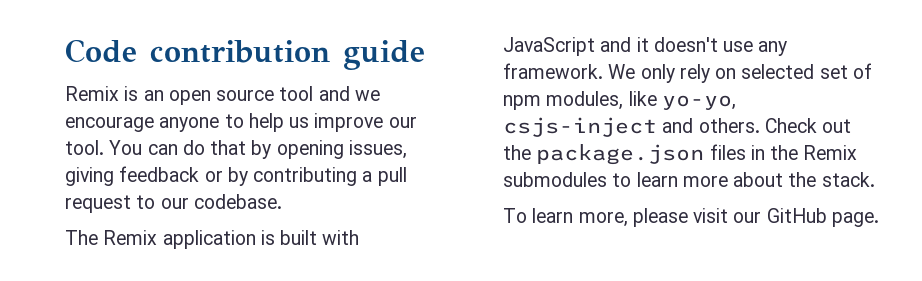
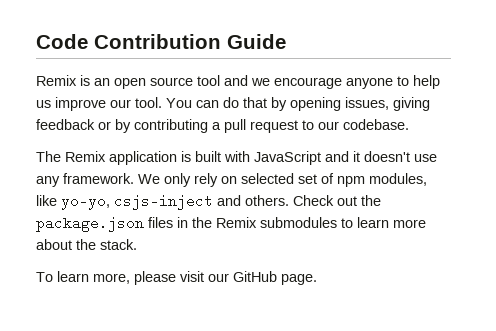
- Code contribution guide
+ Code Contribution Guide

